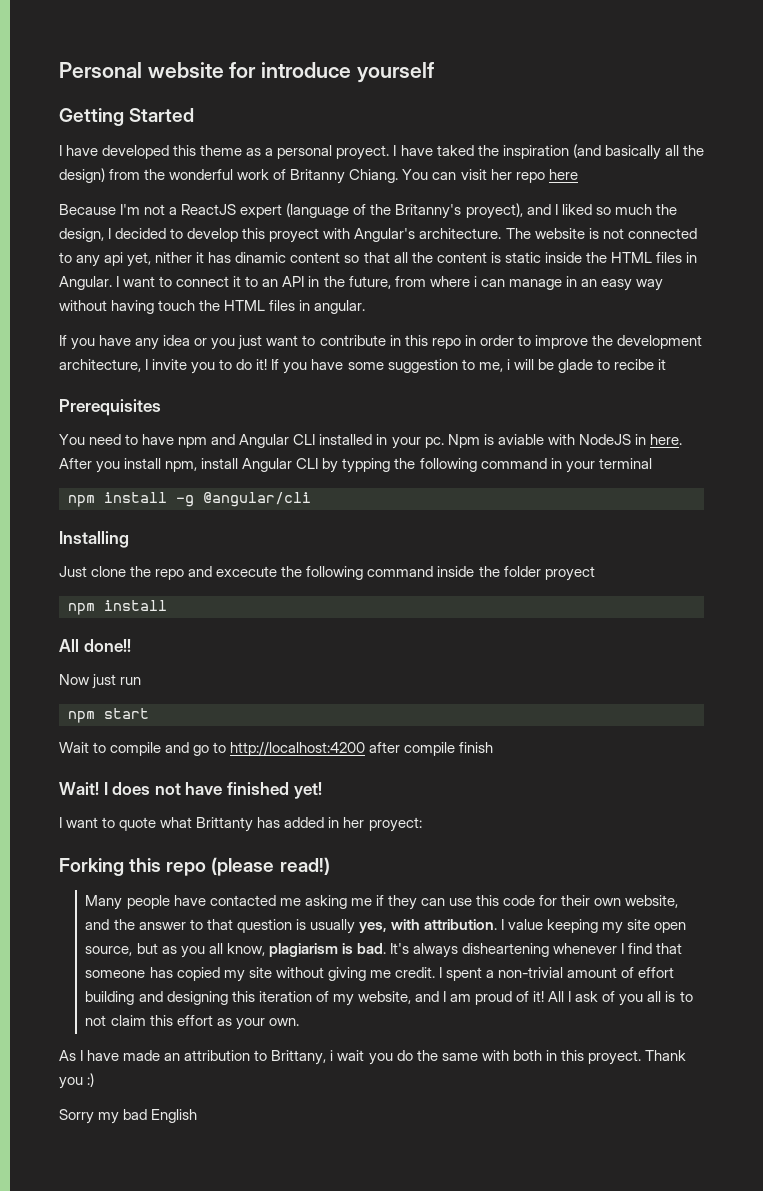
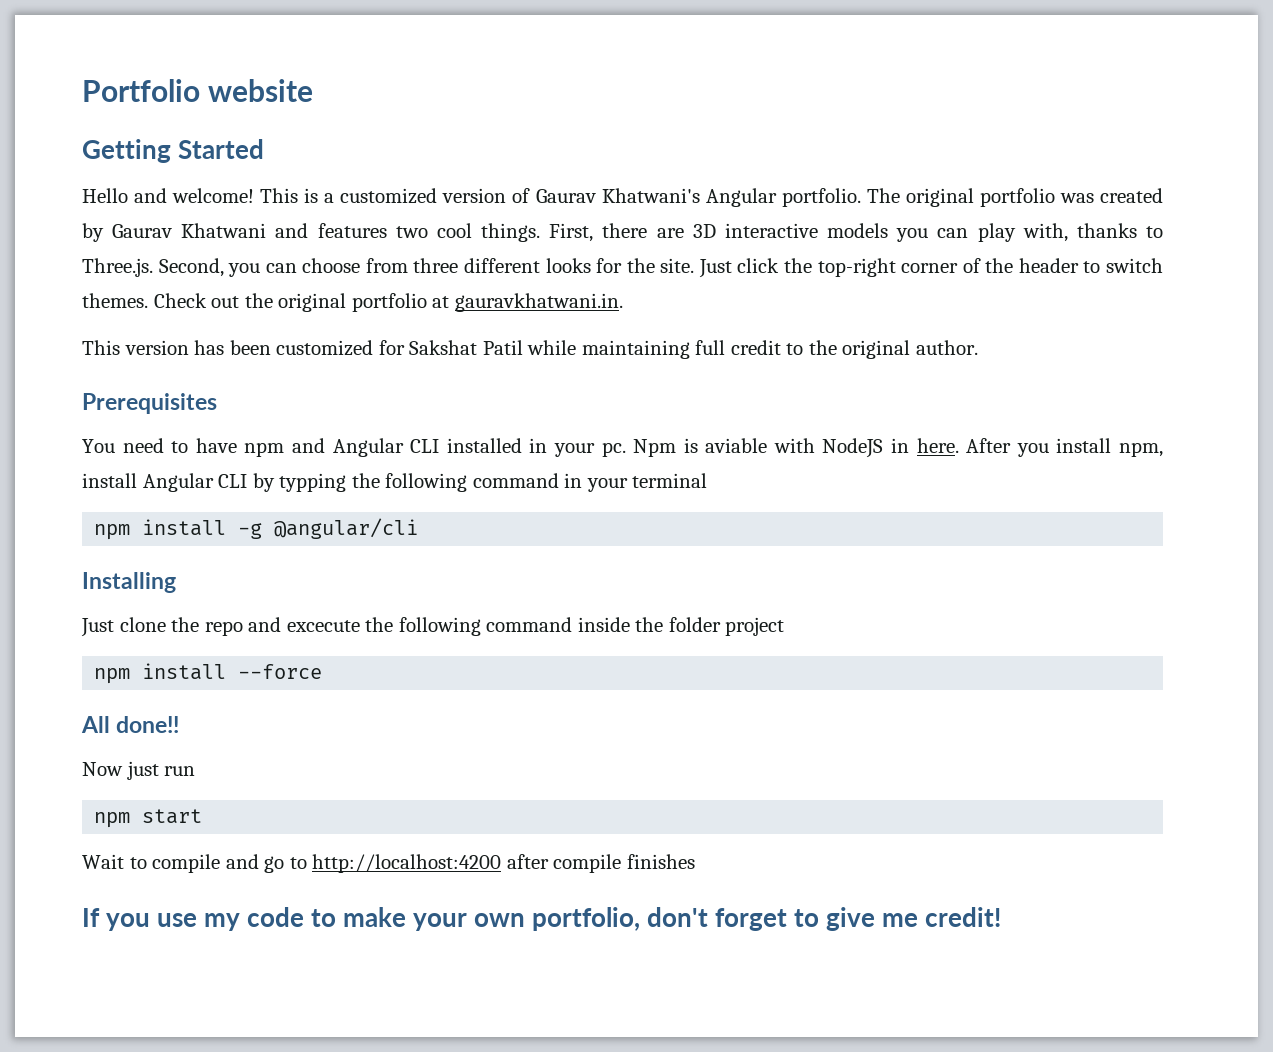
- Personal website for introduce yourself
+ Portfolio website
- I have developed this theme as a personal proyect. I have taked the inspiration (and basically all the design) from the wonderful work of Britanny Chiang. You can visit her repo here
- Because I'm not a ReactJS expert (language of the Britanny's proyect), and I liked so much the design, I decided to develop this proyect with Angular's architecture. The website is not connected to any api yet, nither it has dinamic content so that all the content is static inside the HTML files in Angular. I want to connect it to an API in the future, from where i can manage in an easy way without having touch the HTML files in angular.
- If you have any idea or you just want to contribute in this repo in order to improve the development architecture, I invite you to do it! If you have some suggestion to me, i will be glade to recibe it
+ Hello and welcome! This is a customized version of Gaurav Khatwani's Angular portfolio. The original portfolio was created by Gaurav Khatwani and features two cool things. First, there are 3D interactive models you can play with, thanks to Three.js. Second, you can choose from three different looks for the site. Just click the top-right corner of the header to switch themes. Check out the original portfolio at gauravkhatwani.in.
+ This version has been customized for Sakshat Patil while maintaining full credit to the original author.
- Just clone the repo and excecute the following command inside the folder proyect
- npm install
+ Just clone the repo and excecute the following command inside the folder project
+ npm install --force
- Wait to compile and go to http://localhost:4200 after compile finish
- Wait! I does not have finished yet!
- I want to quote what Brittanty has added in her proyect:
- Forking this repo (please read!)
- Many people have contacted me asking me if they can use this code for their own website, and the answer to that question is usually yes, with attribution. I value keeping my site open source, but as you all know, plagiarism is bad. It's always disheartening whenever I find that someone has copied my site without giving me credit. I spent a non-trivial amount of effort building and designing this iteration of my website, and I am proud of it! All I ask of you all is to not claim this effort as your own.
- As I have made an attribution to Brittany, i wait you do the same with both in this proyect. Thank you :)
- Sorry my bad English
+ Wait to compile and go to http://localhost:4200 after compile finishes
+ If you use my code to make your own portfolio, don't forget to give me credit!

